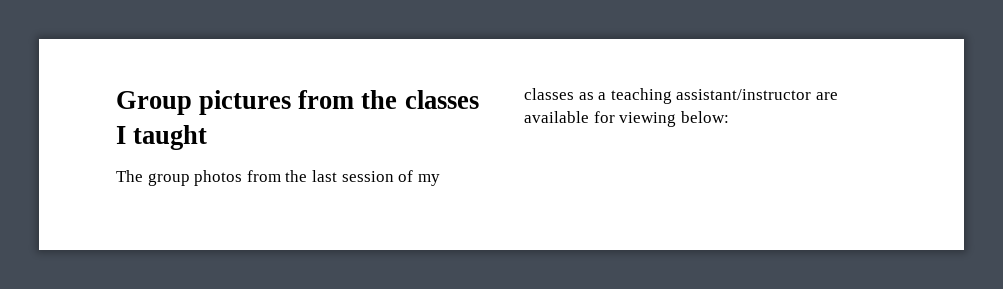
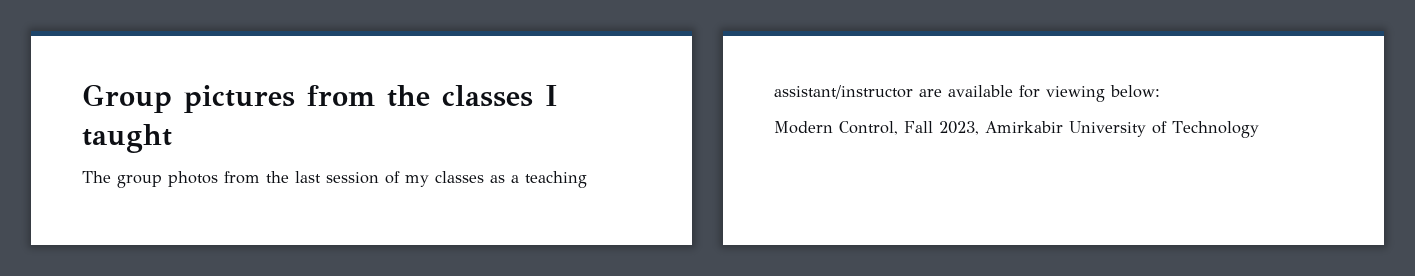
+ Modern Control, Fall 2023, Amirkabir University of Technology

